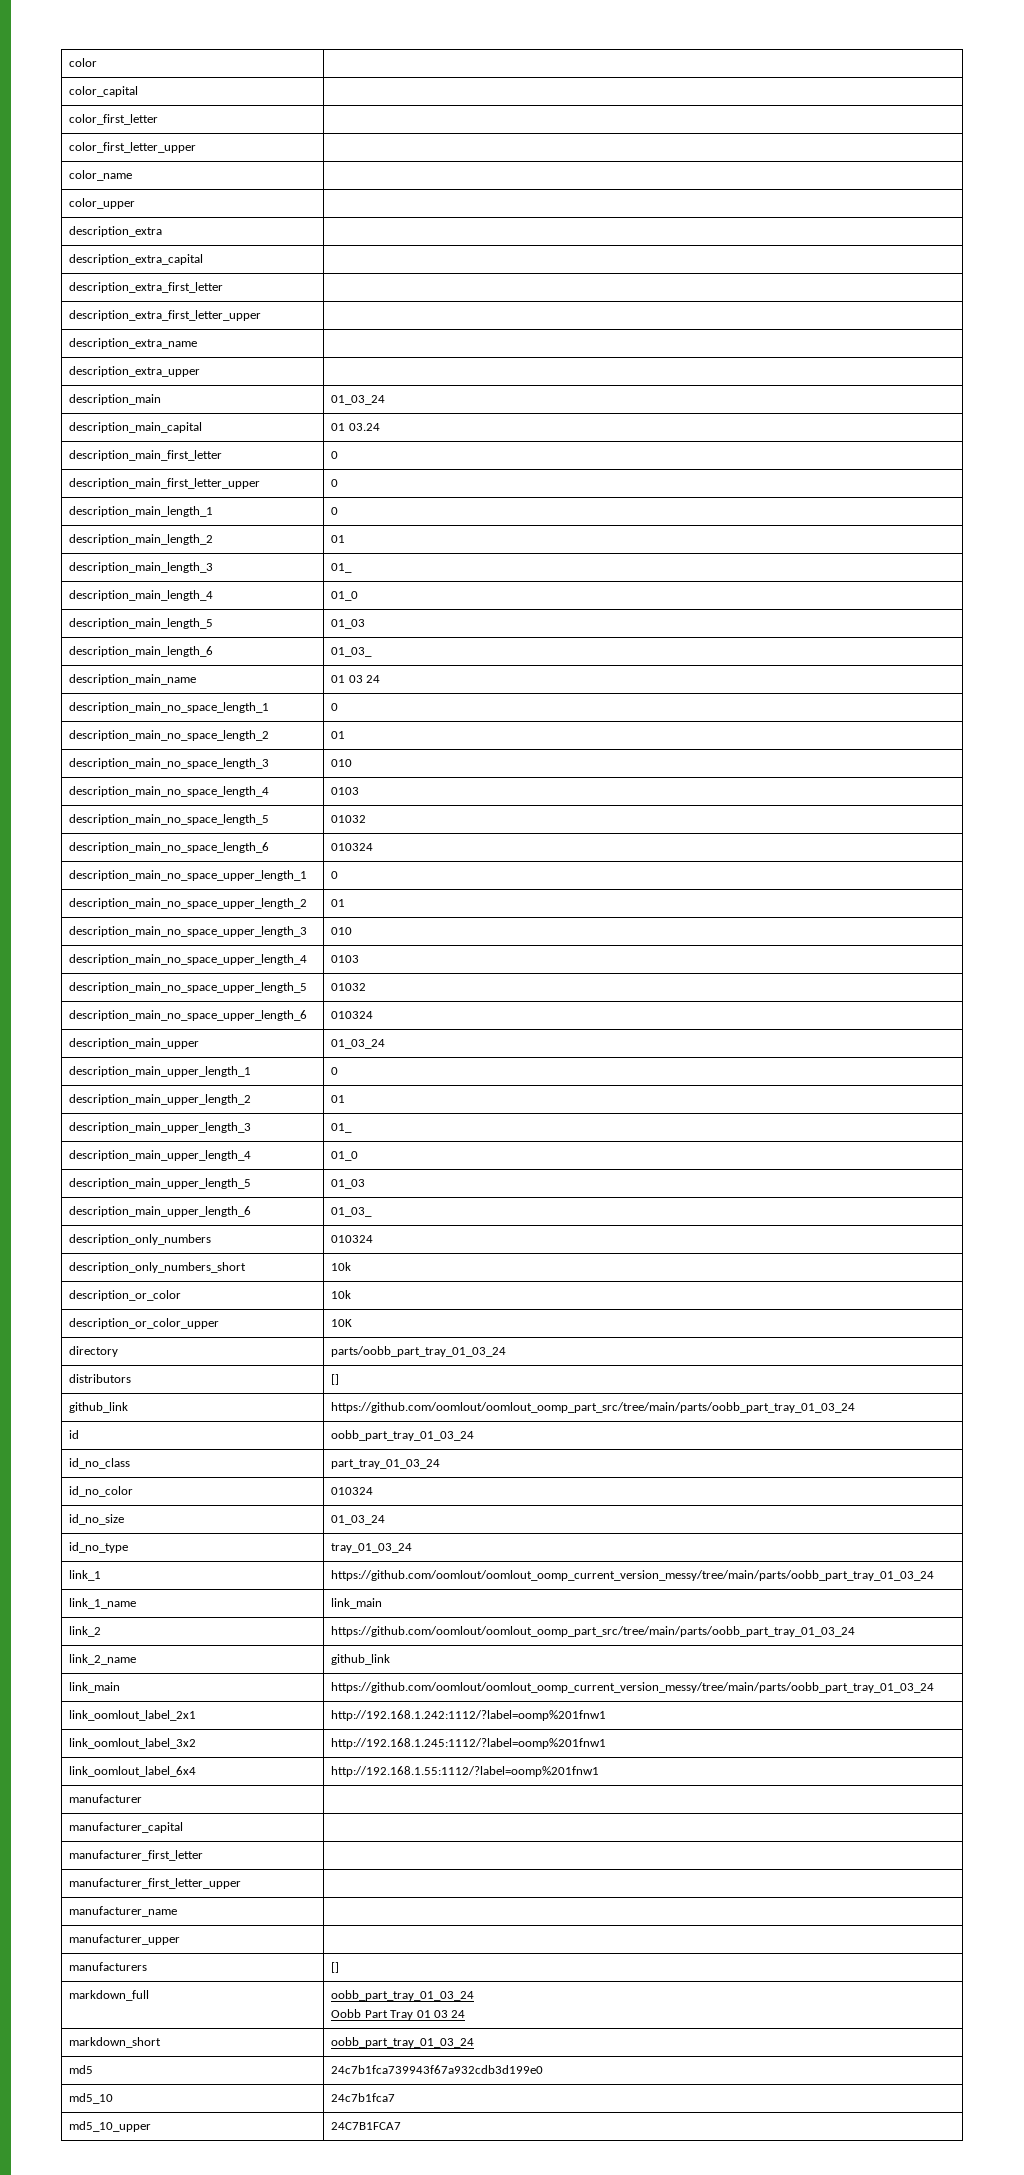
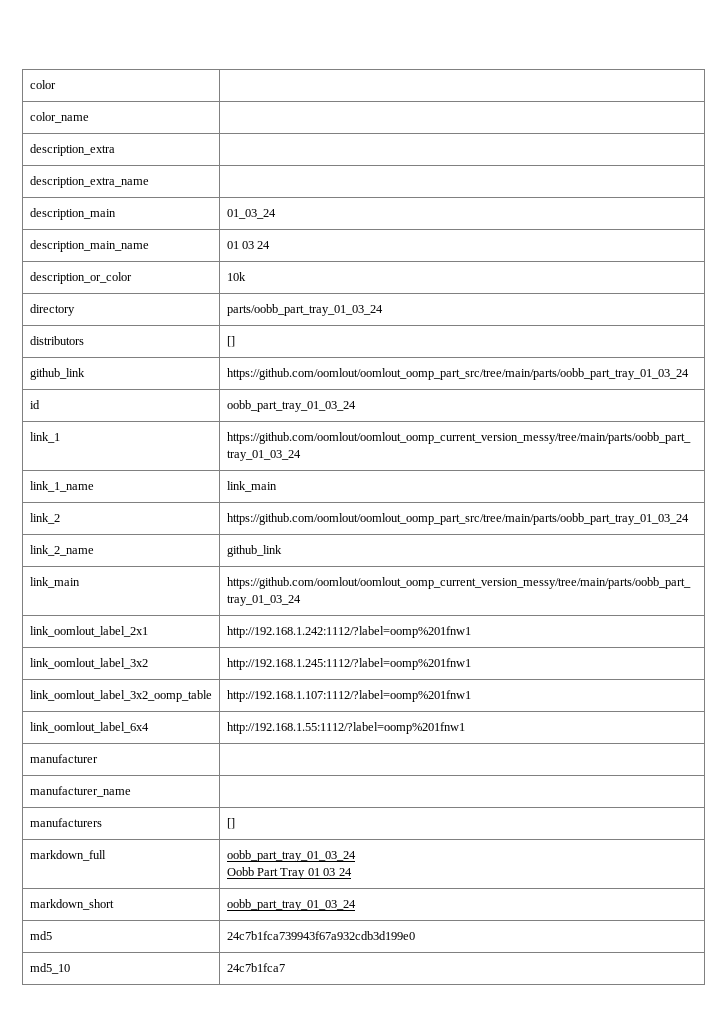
- color_capital |
- color_first_letter |
- color_first_letter_upper |
- color_upper |
- description_extra_capital |
- description_extra_first_letter |
- description_extra_first_letter_upper |
- description_extra_upper |
- description_main_capital | 01 03.24
- description_main_first_letter | 0
- description_main_first_letter_upper | 0
- description_main_length_1 | 0
- description_main_length_2 | 01
- description_main_length_3 | 01_
- description_main_length_4 | 01_0
- description_main_length_5 | 01_03
- description_main_length_6 | 01_03_
  description_main_name | 01 03 24
- description_main_no_space_length_1 | 0
- description_main_no_space_length_2 | 01
- description_main_no_space_length_3 | 010
- description_main_no_space_length_4 | 0103
- description_main_no_space_length_5 | 01032
- description_main_no_space_length_6 | 010324
- description_main_no_space_upper_length_1 | 0
- description_main_no_space_upper_length_2 | 01
- description_main_no_space_upper_length_3 | 010
- description_main_no_space_upper_length_4 | 0103
- description_main_no_space_upper_length_5 | 01032
- description_main_no_space_upper_length_6 | 010324
- description_main_upper | 01_03_24
- description_main_upper_length_1 | 0
- description_main_upper_length_2 | 01
- description_main_upper_length_3 | 01_
- description_main_upper_length_4 | 01_0
- description_main_upper_length_5 | 01_03
- description_main_upper_length_6 | 01_03_
- description_only_numbers | 010324
- description_only_numbers_short | 10k
- description_or_color_upper | 10K
- id_no_class | part_tray_01_03_24
- id_no_color | 010324
- id_no_size | 01_03_24
- id_no_type | tray_01_03_24
+ link_oomlout_label_3x2_oomp_table | http://192.168.1.107:1112/?label=oomp%201fnw1
- manufacturer_capital |
- manufacturer_first_letter |
- manufacturer_first_letter_upper |
- manufacturer_upper |
- md5_10_upper | 24C7B1FCA7

